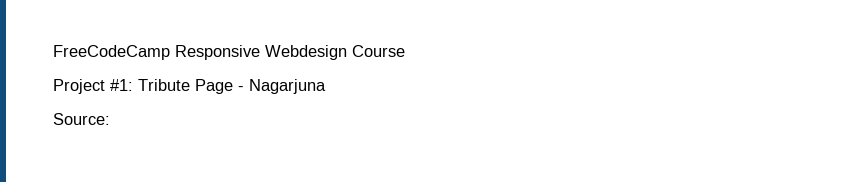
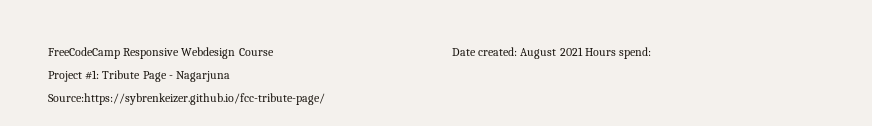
- Source:
+ Source:https://sybrenkeizer.github.io/fcc-tribute-page/
+ Date created: August 2021 Hours spend:

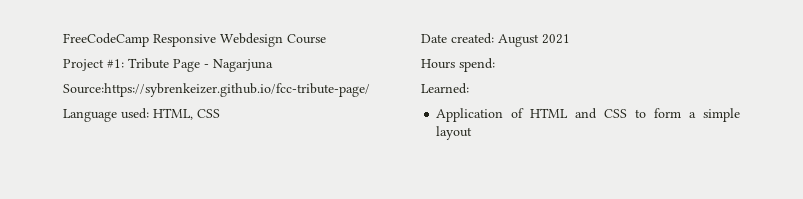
+ Language used: HTML, CSS
- Date created: August 2021 Hours spend:
+ Date created: August 2021
+ Hours spend:
+ Learned:
+ Application of HTML and CSS to form a simple layout

